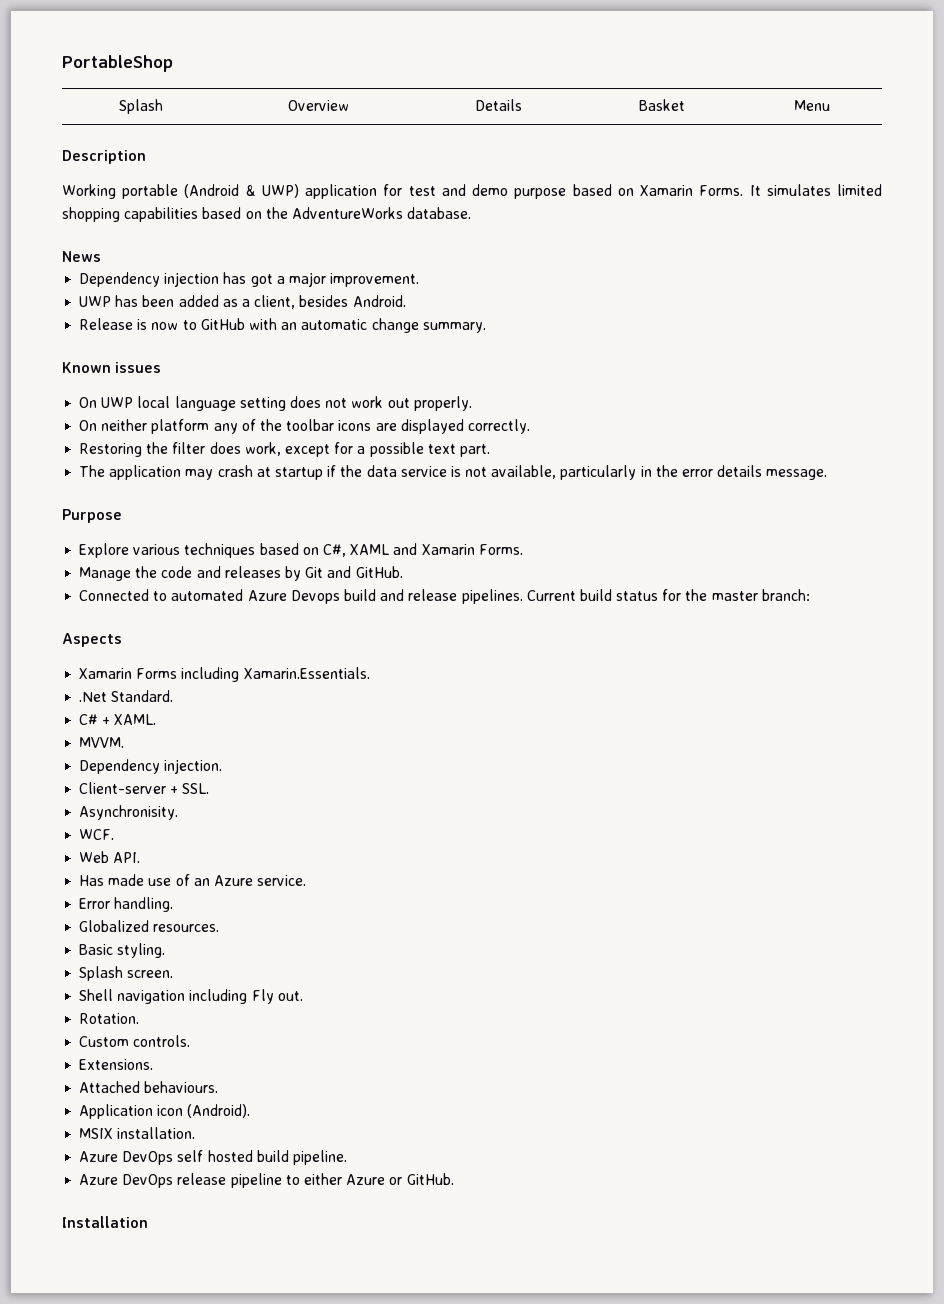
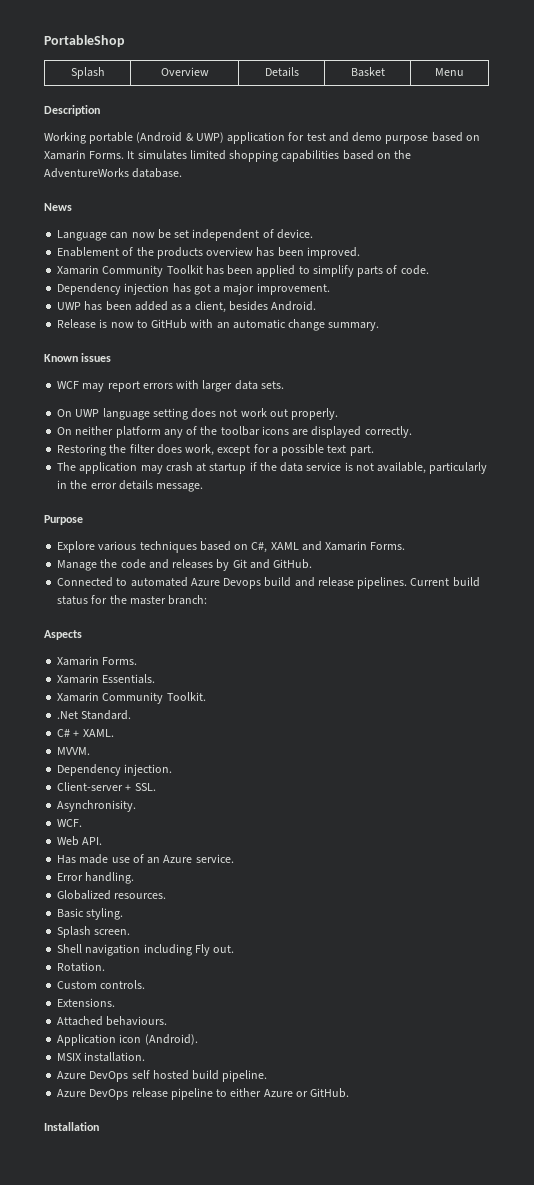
+ Language can now be set independent of device.
+ Enablement of the products overview has been improved.
+ Xamarin Community Toolkit has been applied to simplify parts of code.
+ WCF may report errors with larger data sets.
- On UWP local language setting does not work out properly.
+ On UWP language setting does not work out properly.
  Aspects
- Xamarin Forms including Xamarin.Essentials.
+ Xamarin Forms.
+ Xamarin Essentials.
+ Xamarin Community Toolkit.

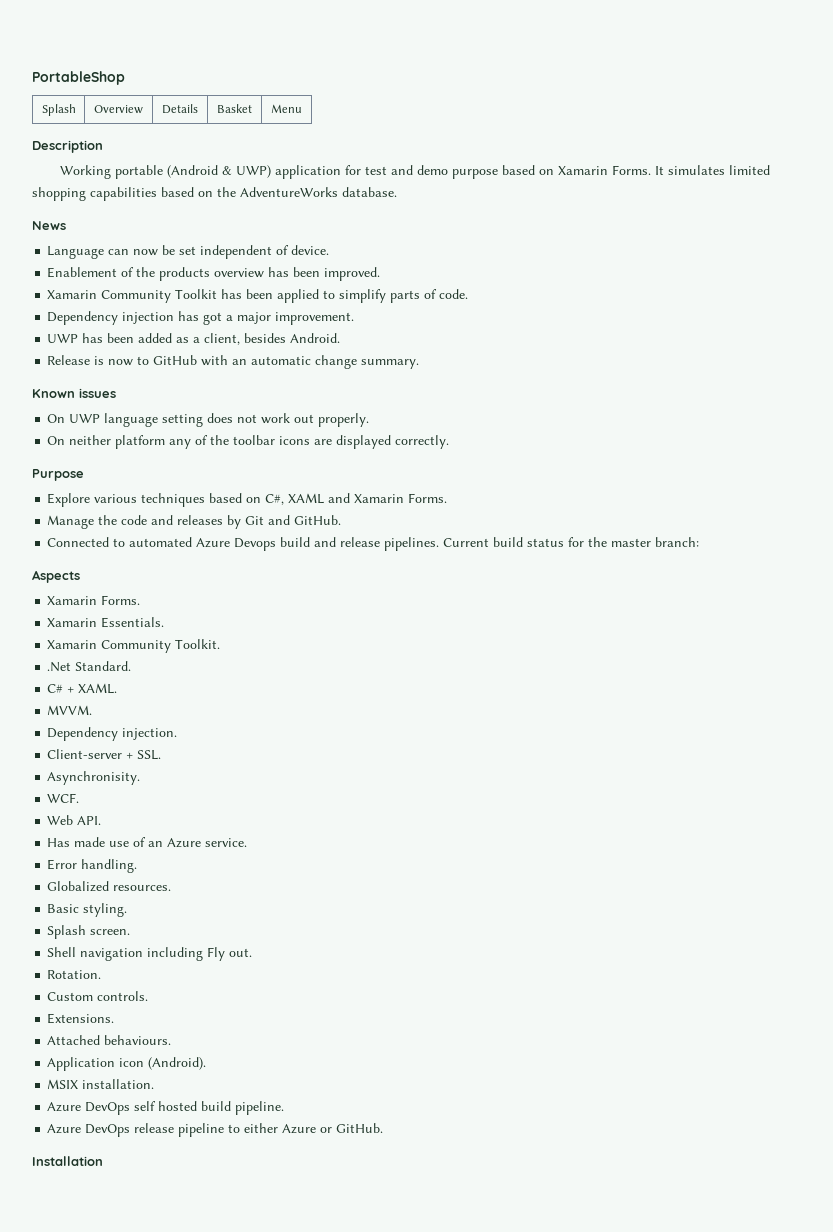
- WCF may report errors with larger data sets.
- Restoring the filter does work, except for a possible text part.
- The application may crash at startup if the data service is not available, particularly in the error details message.

